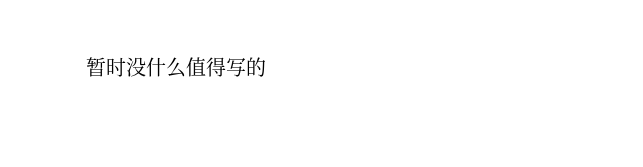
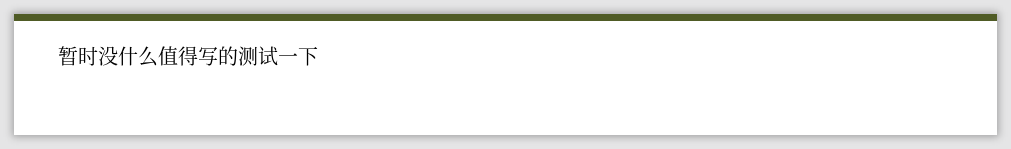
- 暂时没什么值得写的
+ 暂时没什么值得写的测试一下

